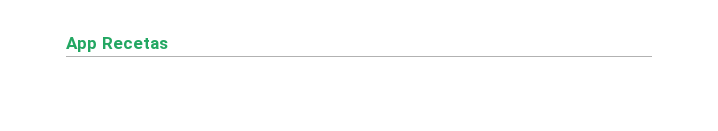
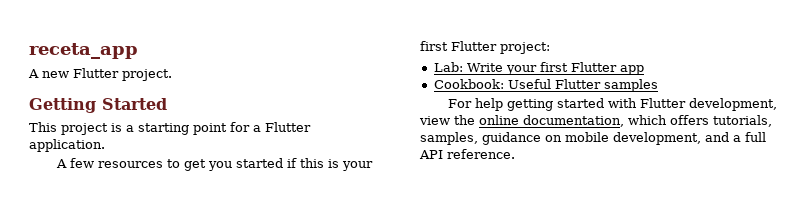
- App Recetas
+ receta_app
+ A new Flutter project.
+ Getting Started
+ This project is a starting point for a Flutter application.
+ A few resources to get you started if this is your first Flutter project:
+ Lab: Write your first Flutter app
+ Cookbook: Useful Flutter samples
+ For help getting started with Flutter development, view the online documentation, which offers tutorials, samples, guidance on mobile development, and a full API reference.

